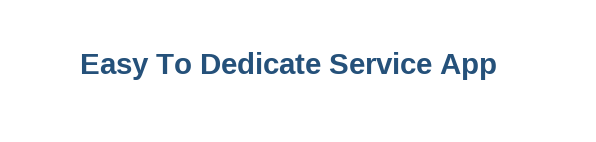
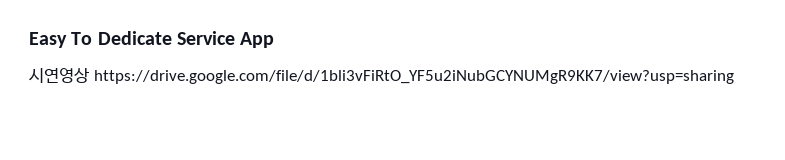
+ 시연영상 https://drive.google.com/file/d/1bli3vFiRtO_YF5u2iNubGCYNUMgR9KK7/view?usp=sharing

